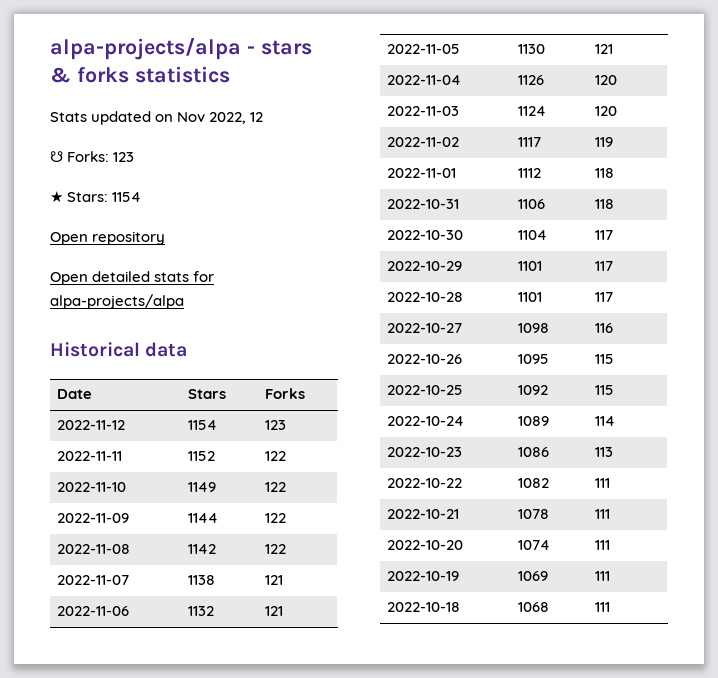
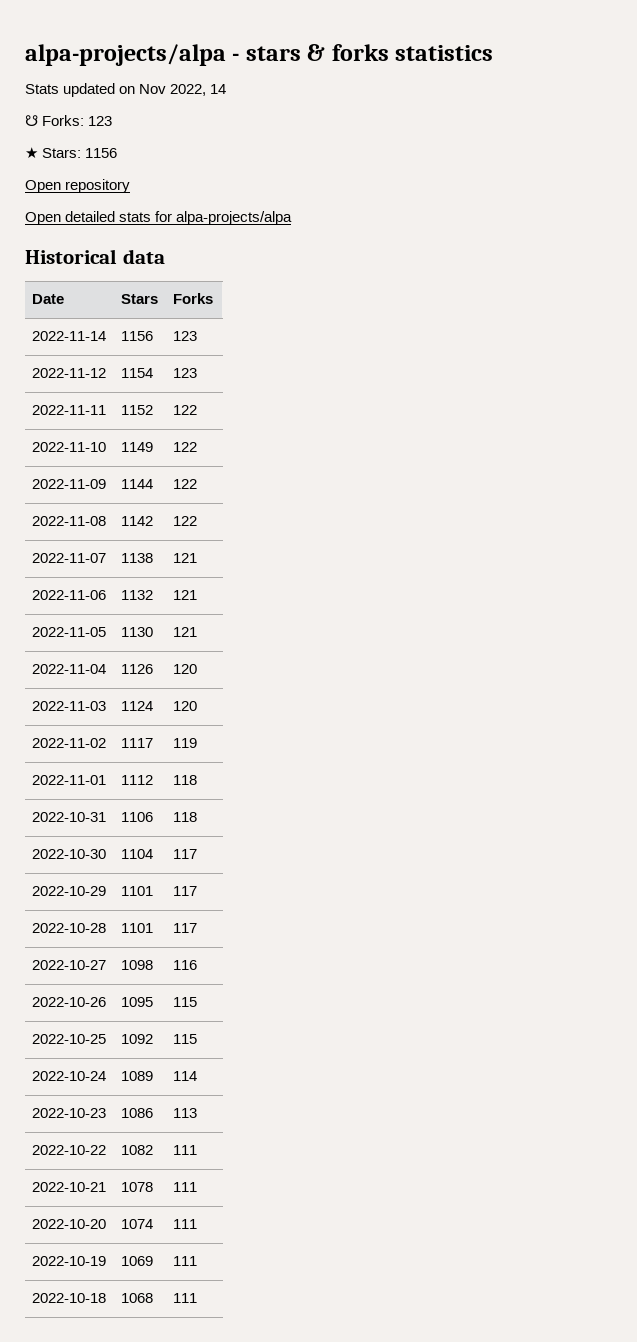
- Stats updated on Nov 2022, 12
+ Stats updated on Nov 2022, 14
- ★ Stars: 1154
+ ★ Stars: 1156
+ 2022-11-14 | 1156 | 123

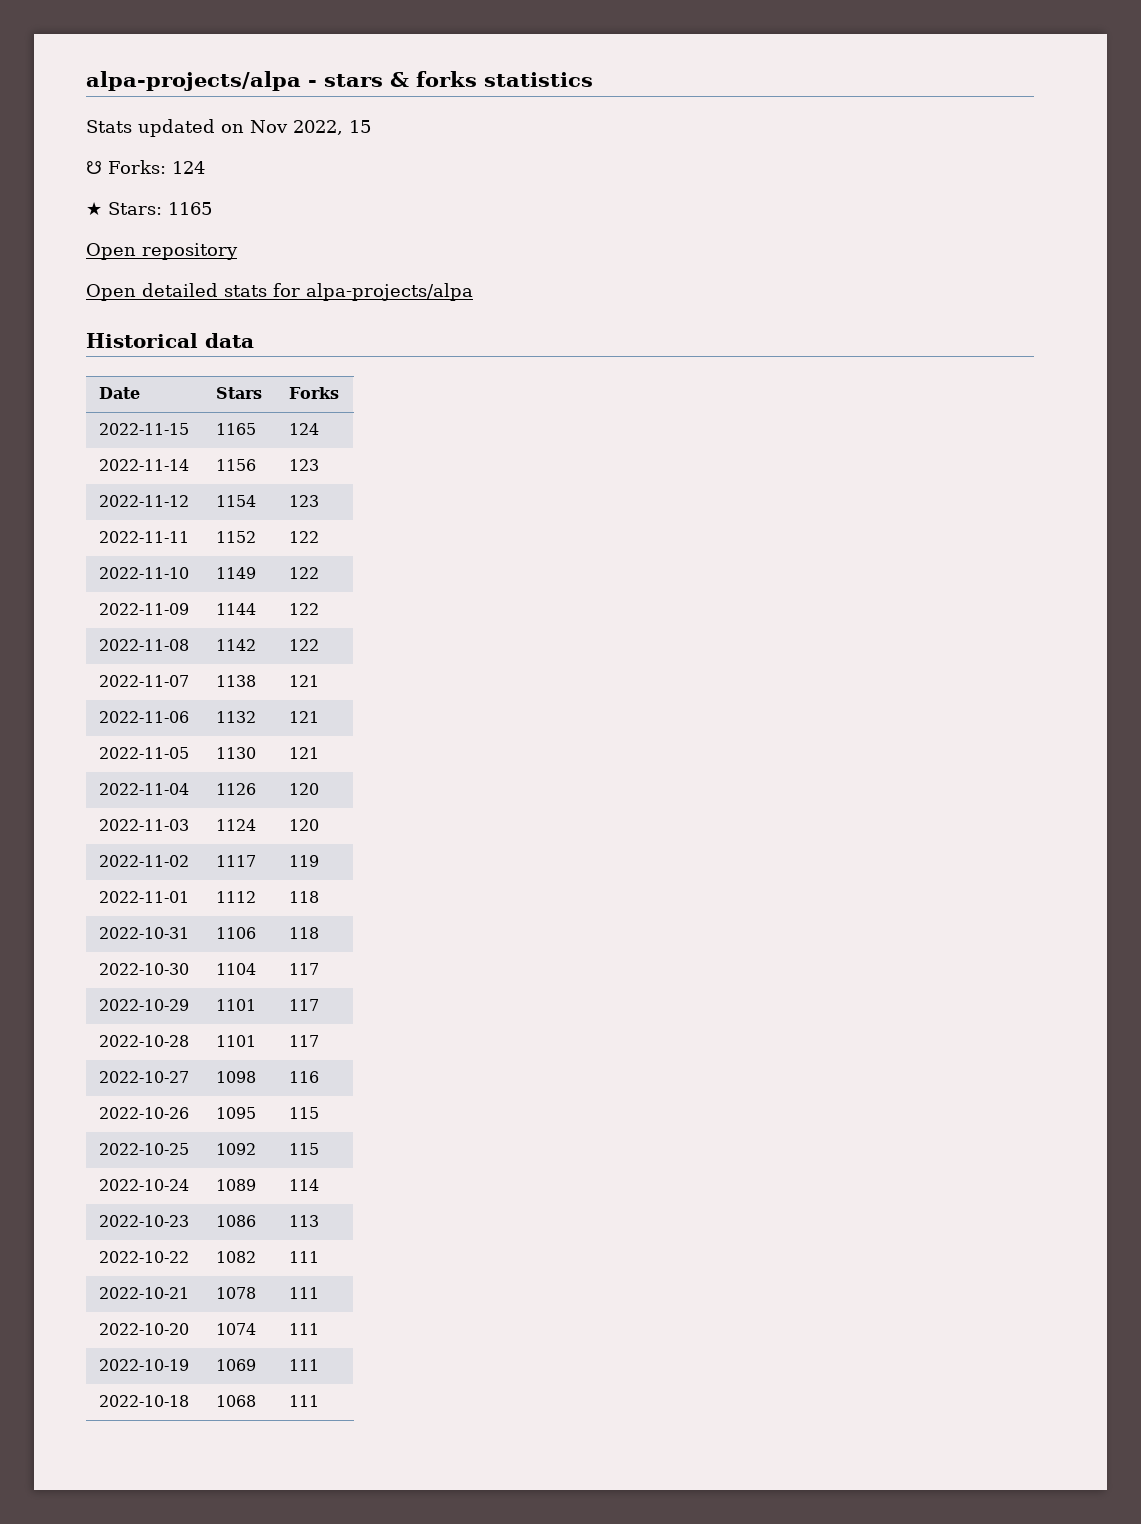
- Stats updated on Nov 2022, 14
+ Stats updated on Nov 2022, 15
- ☋ Forks: 123
+ ☋ Forks: 124
- ★ Stars: 1156
+ ★ Stars: 1165
+ 2022-11-15 | 1165 | 124

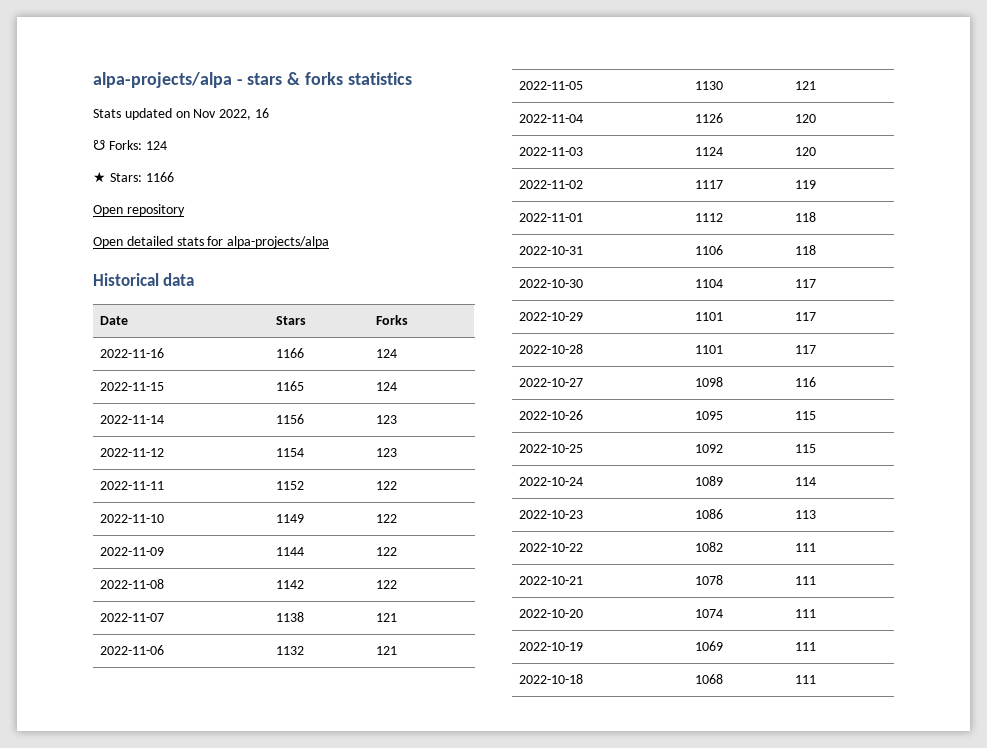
- Stats updated on Nov 2022, 15
+ Stats updated on Nov 2022, 16
- ★ Stars: 1165
+ ★ Stars: 1166
+ 2022-11-16 | 1166 | 124

